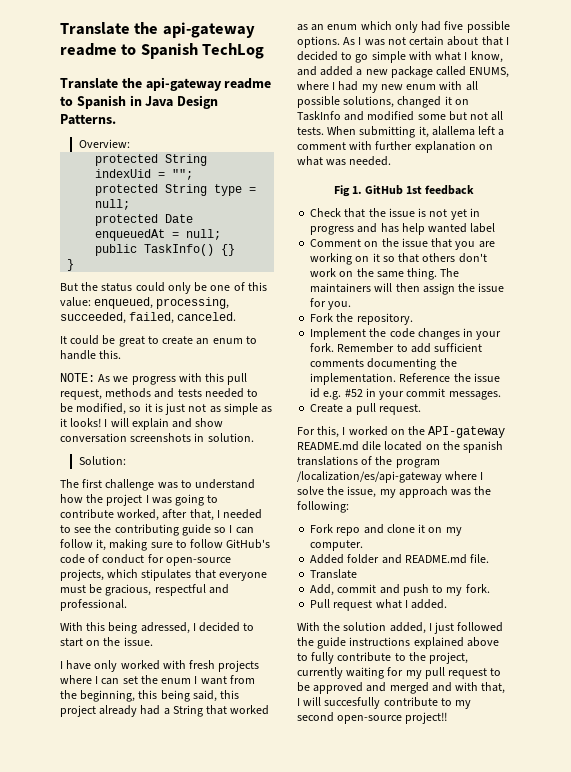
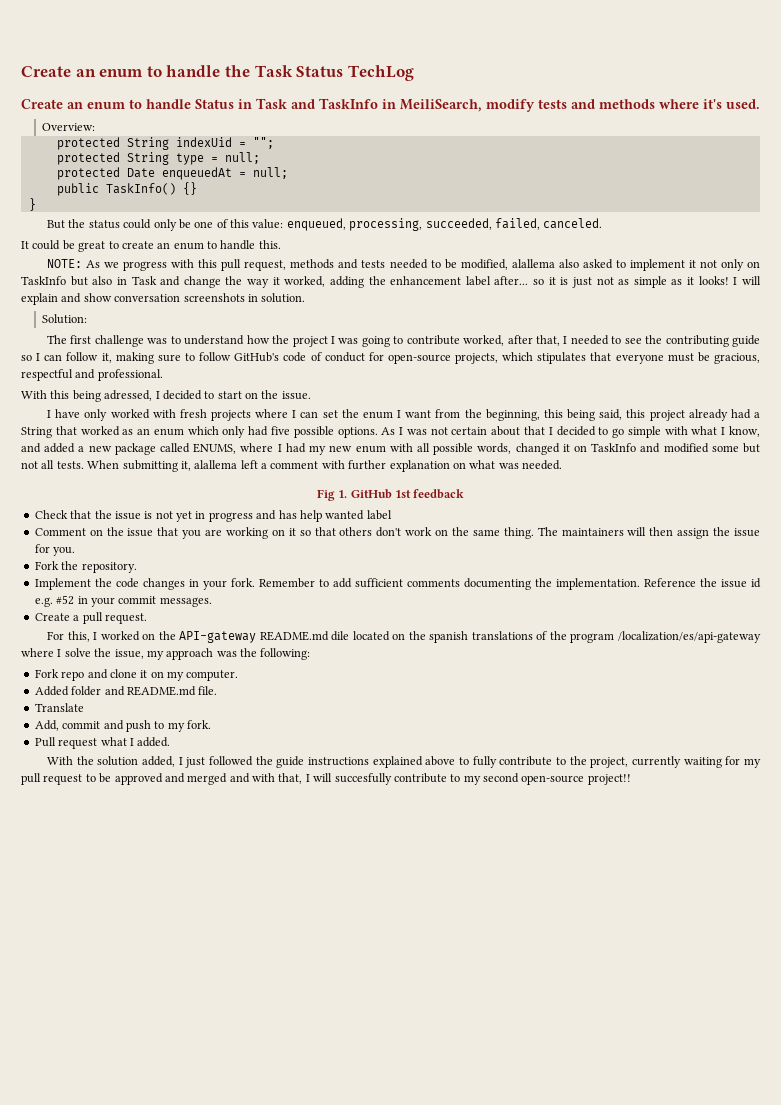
- Translate the api-gateway readme to Spanish TechLog
- Translate the api-gateway readme to Spanish in Java Design Patterns.
+ Create an enum to handle the Task Status TechLog
+ Create an enum to handle Status in Task and TaskInfo in MeiliSearch, modify tests and methods where it's used.
- NOTE: As we progress with this pull request, methods and tests needed to be modified, so it is just not as simple as it looks!
+ NOTE: As we progress with this pull request, methods and tests needed to be modified, alallema also asked to implement it not only on TaskInfo but also in Task and change the way it worked, adding the enhancement label after... so it is just not as simple as it looks!
- As I was not certain about that I decided to go simple with what I know, and added a new package called ENUMS, where I had my new enum with all possible solutions, changed it on TaskInfo and modified some but not all tests.
+ As I was not certain about that I decided to go simple with what I know, and added a new package called ENUMS, where I had my new enum with all possible words, changed it on TaskInfo and modified some but not all tests.

